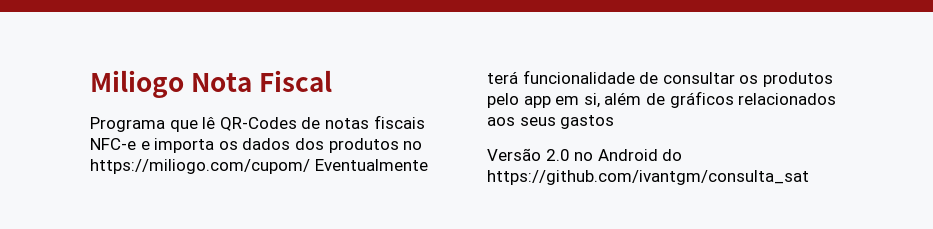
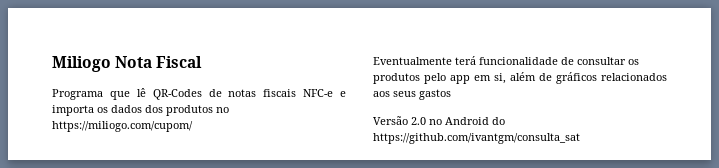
- Programa que lê QR-Codes de notas fiscais NFC-e e importa os dados dos produtos no https://miliogo.com/cupom/ Eventualmente terá funcionalidade de consultar os produtos pelo app em si, além de gráficos relacionados aos seus gastos
+ Programa que lê QR-Codes de notas fiscais NFC-e e importa os dados dos produtos no https://miliogo.com/cupom/
+ Eventualmente terá funcionalidade de consultar os produtos pelo app em si, além de gráficos relacionados aos seus gastos

